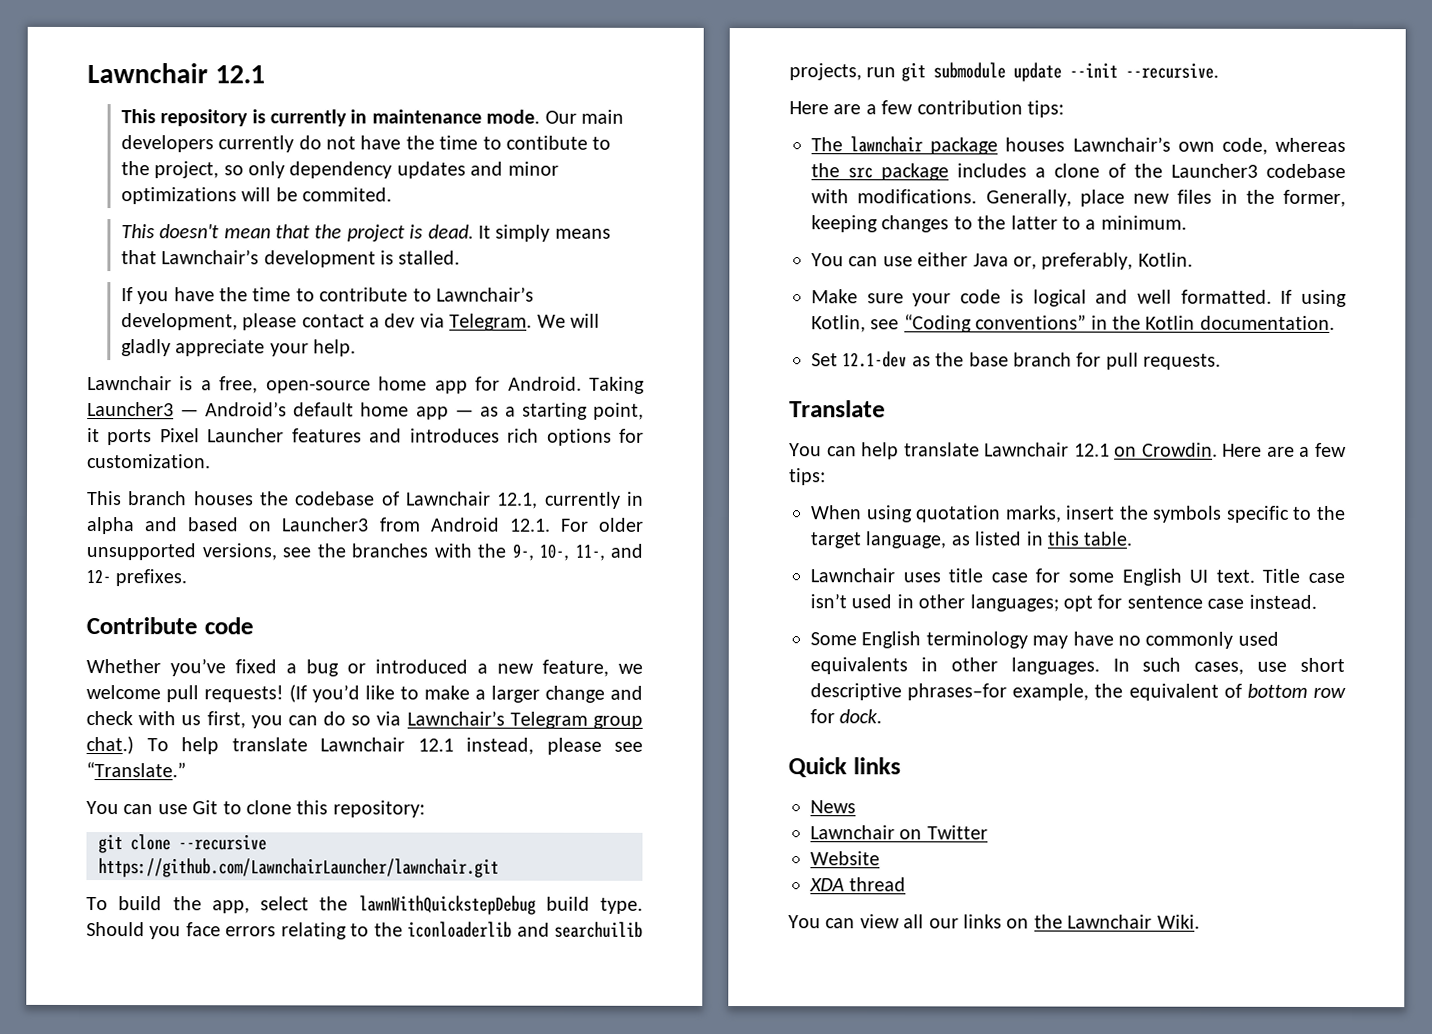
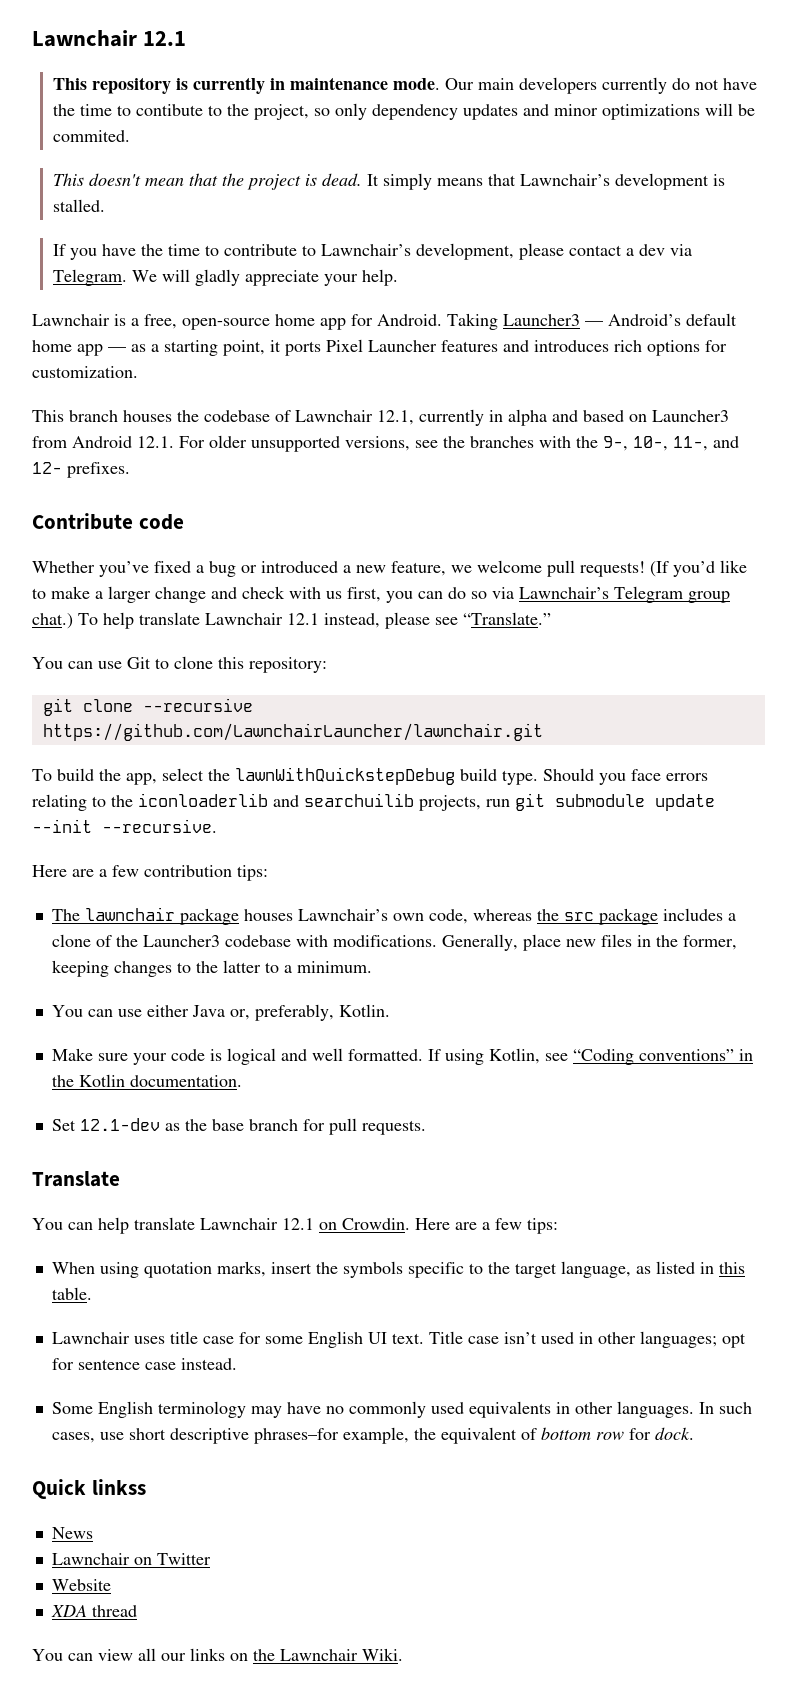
- Quick links
+ Quick linkss

